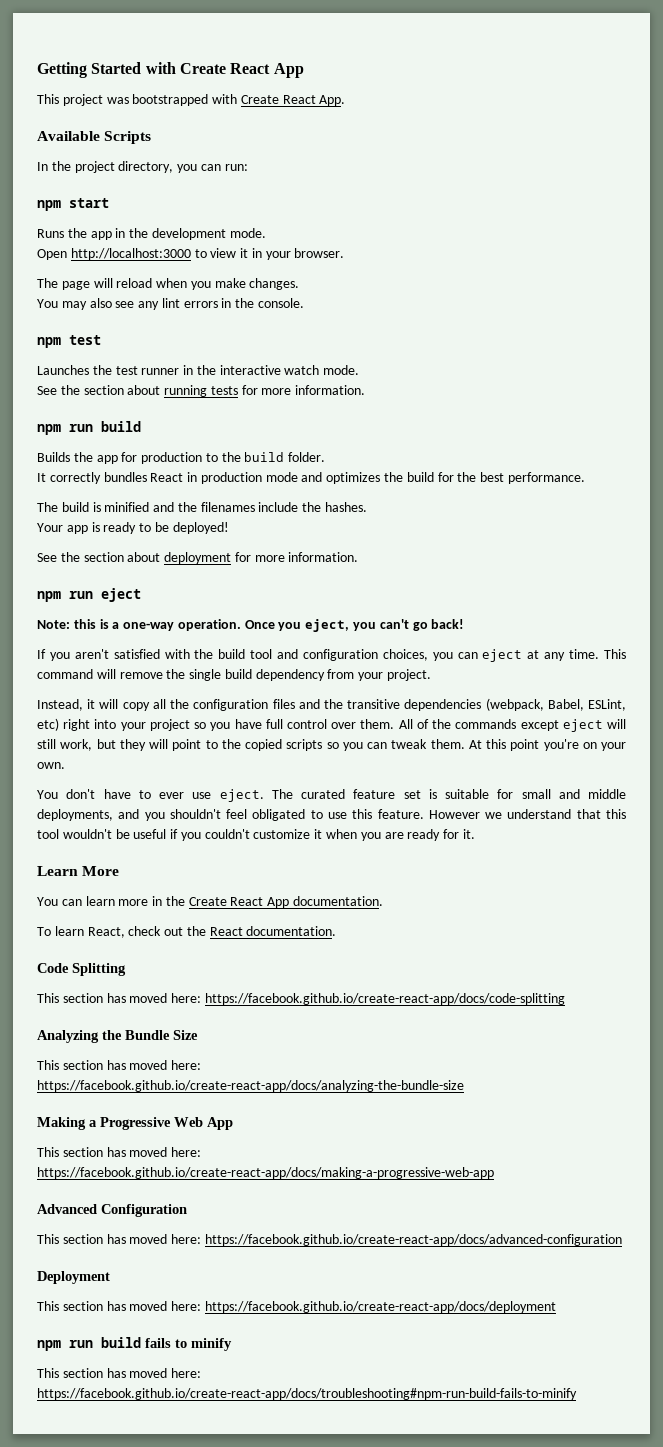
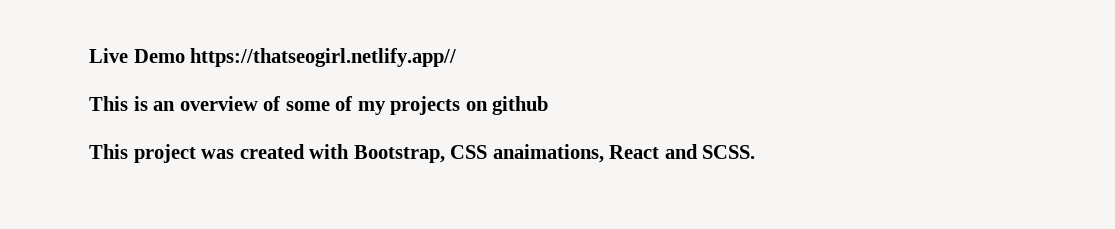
- Getting Started with Create React App
- This project was bootstrapped with Create React App.
- Available Scripts
- In the project directory, you can run:
- npm start
- Runs the app in the development mode.
- Open http://localhost:3000 to view it in your browser.
- The page will reload when you make changes.
- You may also see any lint errors in the console.
- npm test
- Launches the test runner in the interactive watch mode.
- See the section about running tests for more information.
- npm run build
- Builds the app for production to the build folder.
- It correctly bundles React in production mode and optimizes the build for the best performance.
- The build is minified and the filenames include the hashes.
- Your app is ready to be deployed!
- See the section about deployment for more information.
- npm run eject
- Note: this is a one-way operation. Once you eject, you can't go back!
- If you aren't satisfied with the build tool and configuration choices, you can eject at any time. This command will remove the single build dependency from your project.
- Instead, it will copy all the configuration files and the transitive dependencies (webpack, Babel, ESLint, etc) right into your project so you have full control over them. All of the commands except eject will still work, but they will point to the copied scripts so you can tweak them. At this point you're on your own.
- You don't have to ever use eject. The curated feature set is suitable for small and middle deployments, and you shouldn't feel obligated to use this feature. However we understand that this tool wouldn't be useful if you couldn't customize it when you are ready for it.
- Learn More
- You can learn more in the Create React App documentation.
- To learn React, check out the React documentation.
- Code Splitting
- This section has moved here: https://facebook.github.io/create-react-app/docs/code-splitting
- Analyzing the Bundle Size
- This section has moved here: https://facebook.github.io/create-react-app/docs/analyzing-the-bundle-size
- Making a Progressive Web App
- This section has moved here: https://facebook.github.io/create-react-app/docs/making-a-progressive-web-app
- Advanced Configuration
- This section has moved here: https://facebook.github.io/create-react-app/docs/advanced-configuration
- Deployment
- This section has moved here: https://facebook.github.io/create-react-app/docs/deployment
- npm run build fails to minify
- This section has moved here: https://facebook.github.io/create-react-app/docs/troubleshooting#npm-run-build-fails-to-minify
+ Live Demo https://thatseogirl.netlify.app//
+ This is an overview of some of my projects on github
+ This project was created with Bootstrap, CSS anaimations, React and SCSS.

